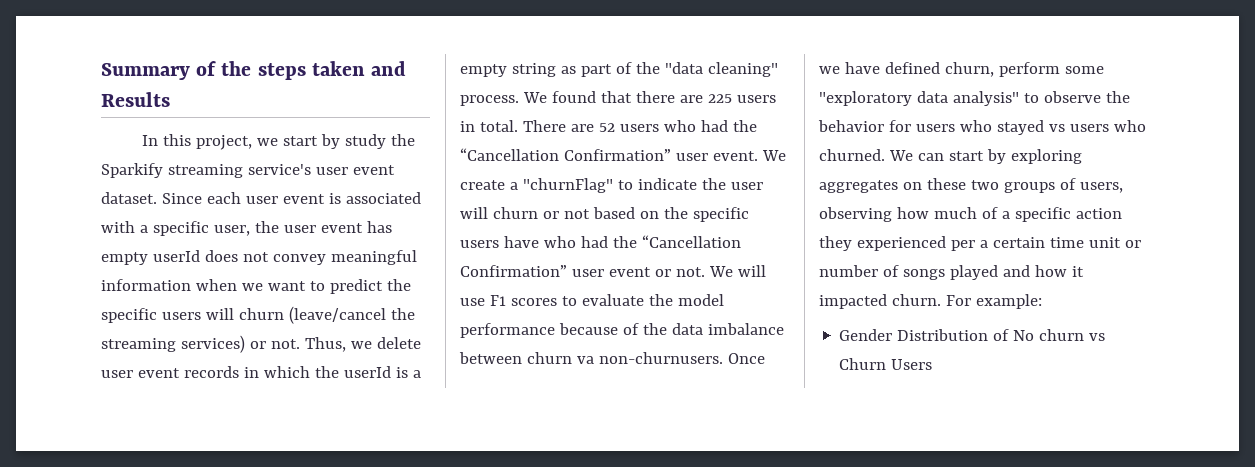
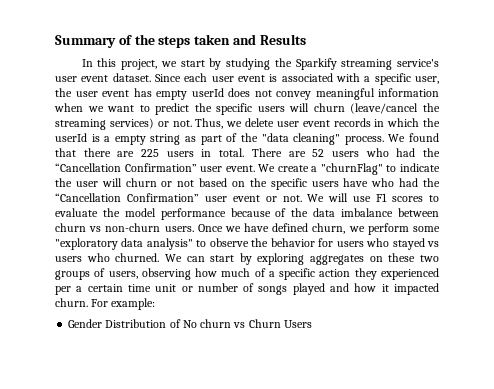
- In this project, we start by study the Sparkify streaming service's user event dataset.
+ In this project, we start by studying the Sparkify streaming service's user event dataset.
- We will use F1 scores to evaluate the model performance because of the data imbalance between churn va non-churnusers.
+ We will use F1 scores to evaluate the model performance because of the data imbalance between churn vs non-churn users.
- Once we have defined churn, perform some "exploratory data analysis" to observe the behavior for users who stayed vs users who churned.
+ Once we have defined churn, we perform some "exploratory data analysis" to observe the behavior for users who stayed vs users who churned.

